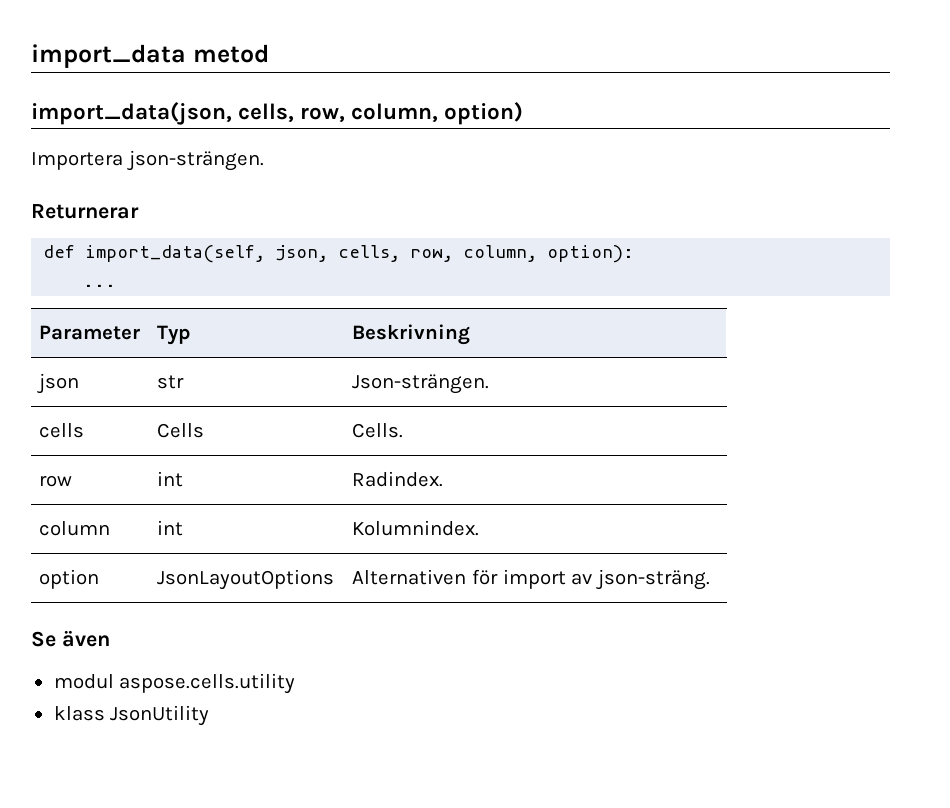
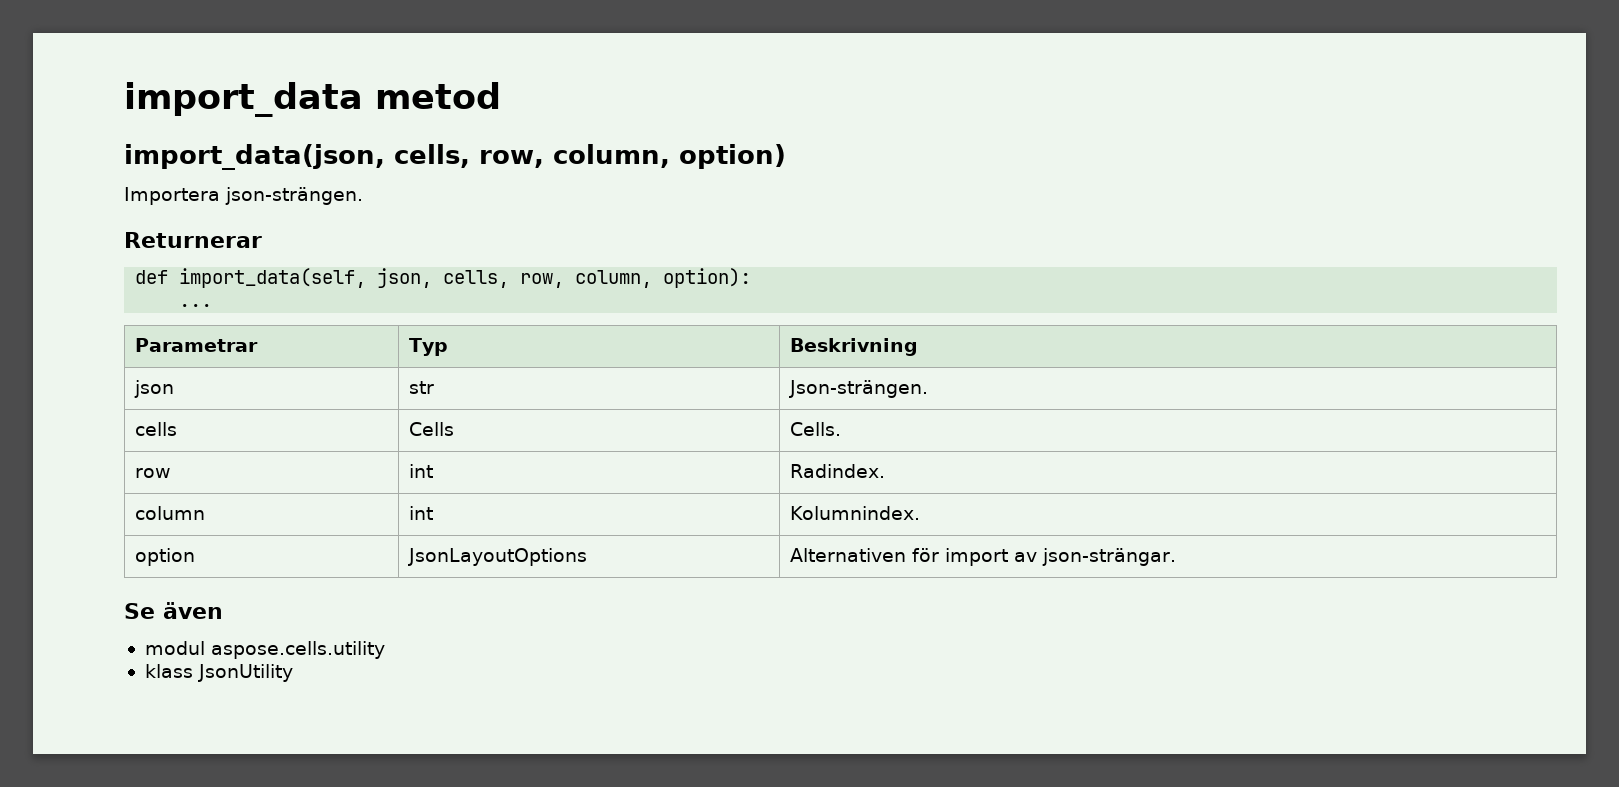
- Parameter | Typ | Beskrivning
+ Parametrar | Typ | Beskrivning
- option | JsonLayoutOptions | Alternativen för import av json-sträng.
+ option | JsonLayoutOptions | Alternativen för import av json-strängar.

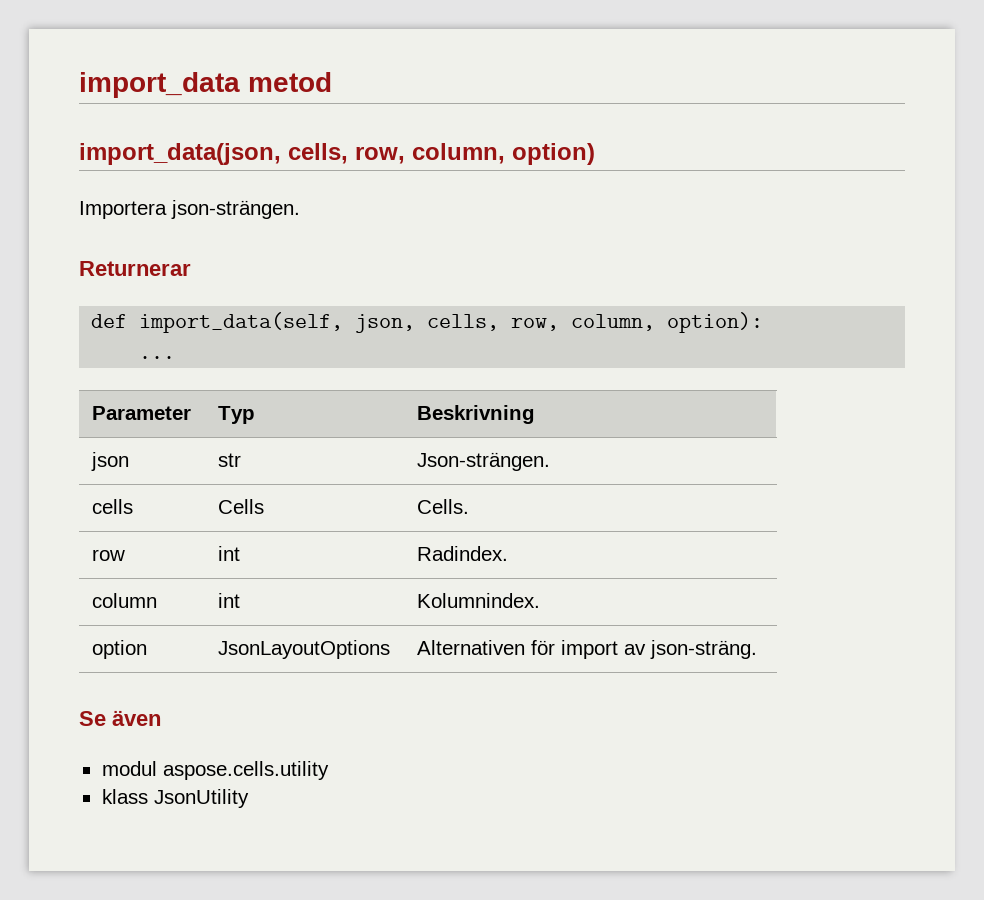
- Parametrar | Typ | Beskrivning
+ Parameter | Typ | Beskrivning
- option | JsonLayoutOptions | Alternativen för import av json-strängar.
+ option | JsonLayoutOptions | Alternativen för import av json-sträng.

